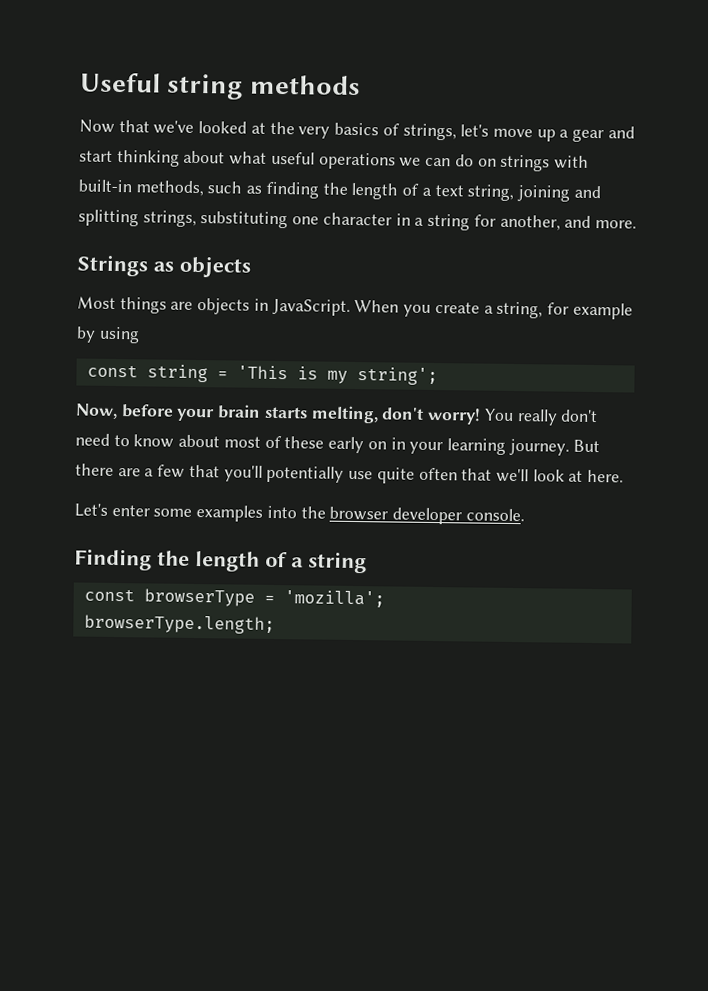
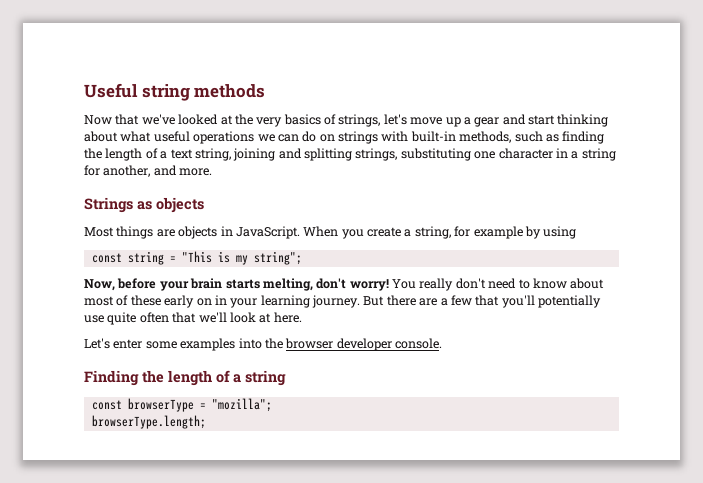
- const string = 'This is my string';
+ const string = "This is my string";
- const browserType = 'mozilla';
+ const browserType = "mozilla";

